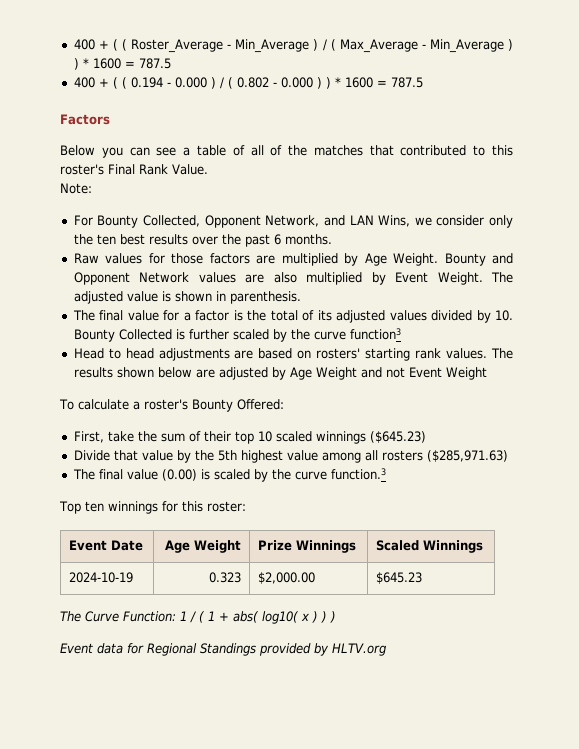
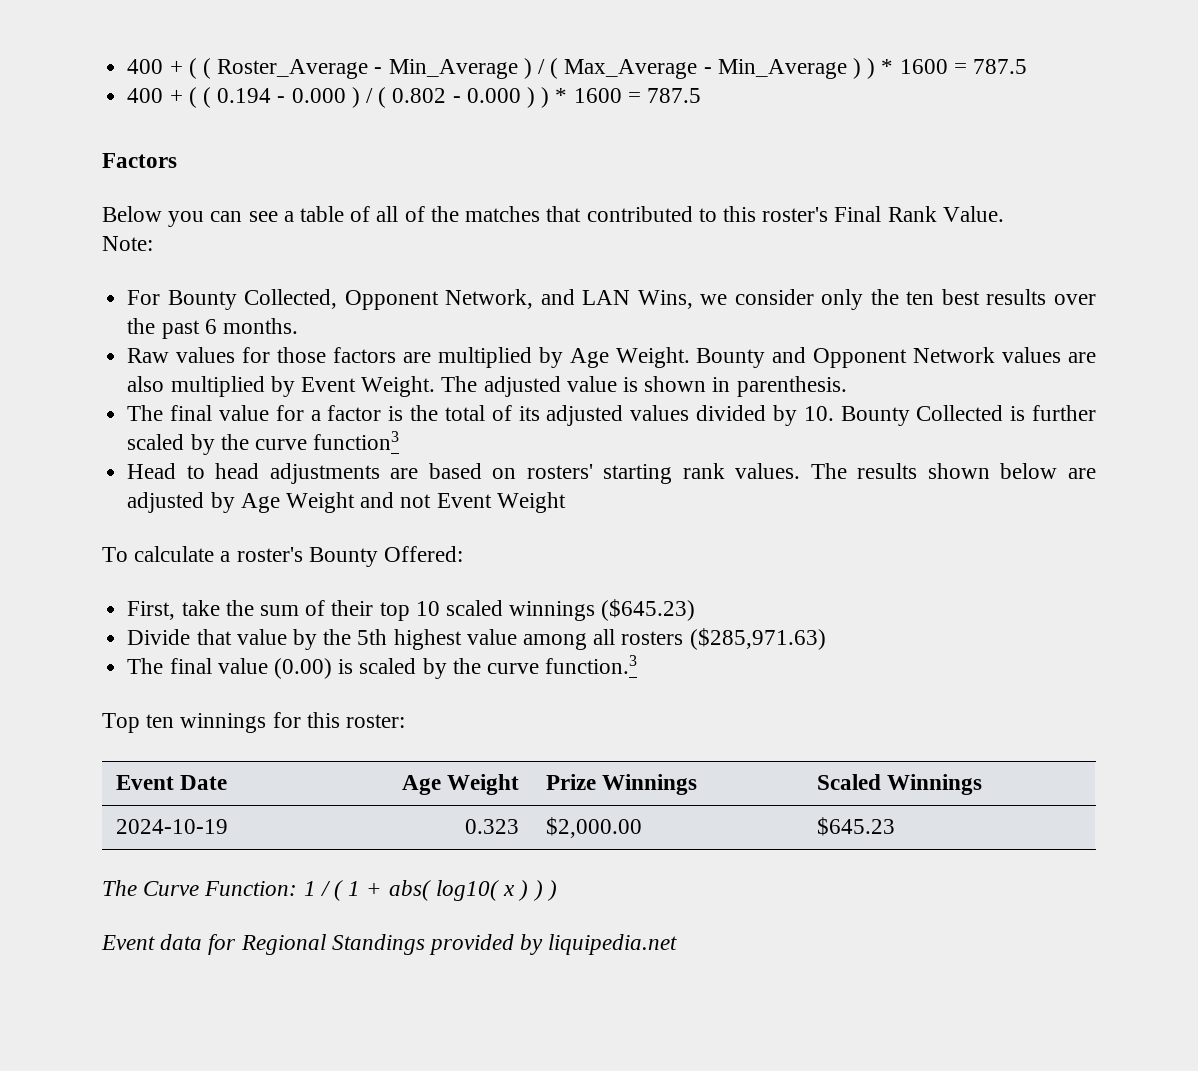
- Event data for Regional Standings provided by HLTV.org
+ Event data for Regional Standings provided by liquipedia.net

